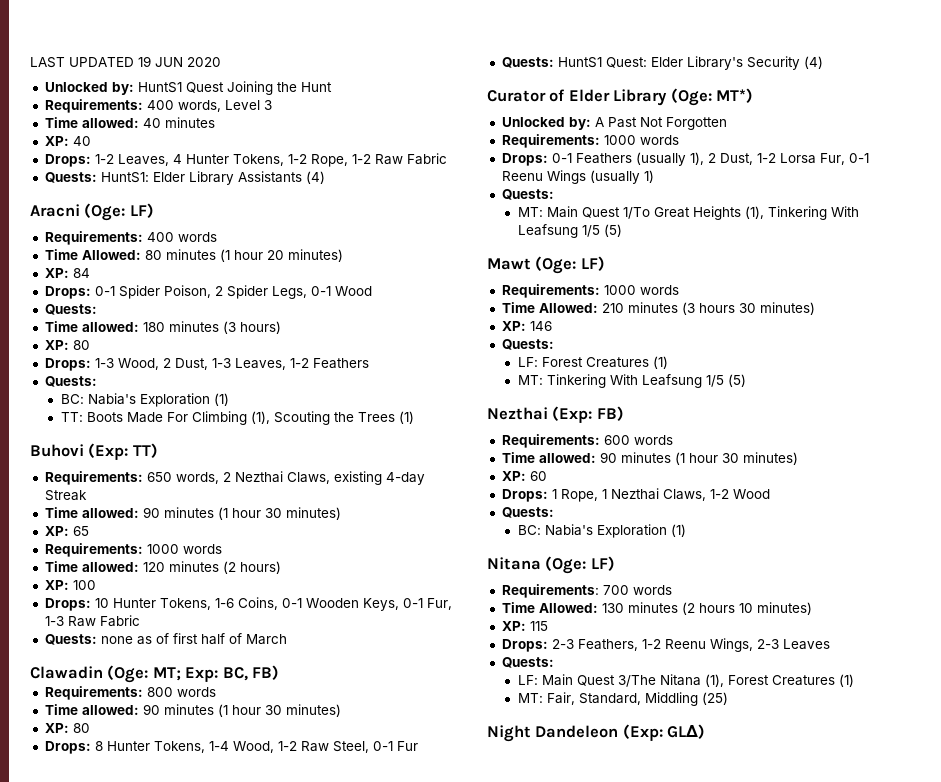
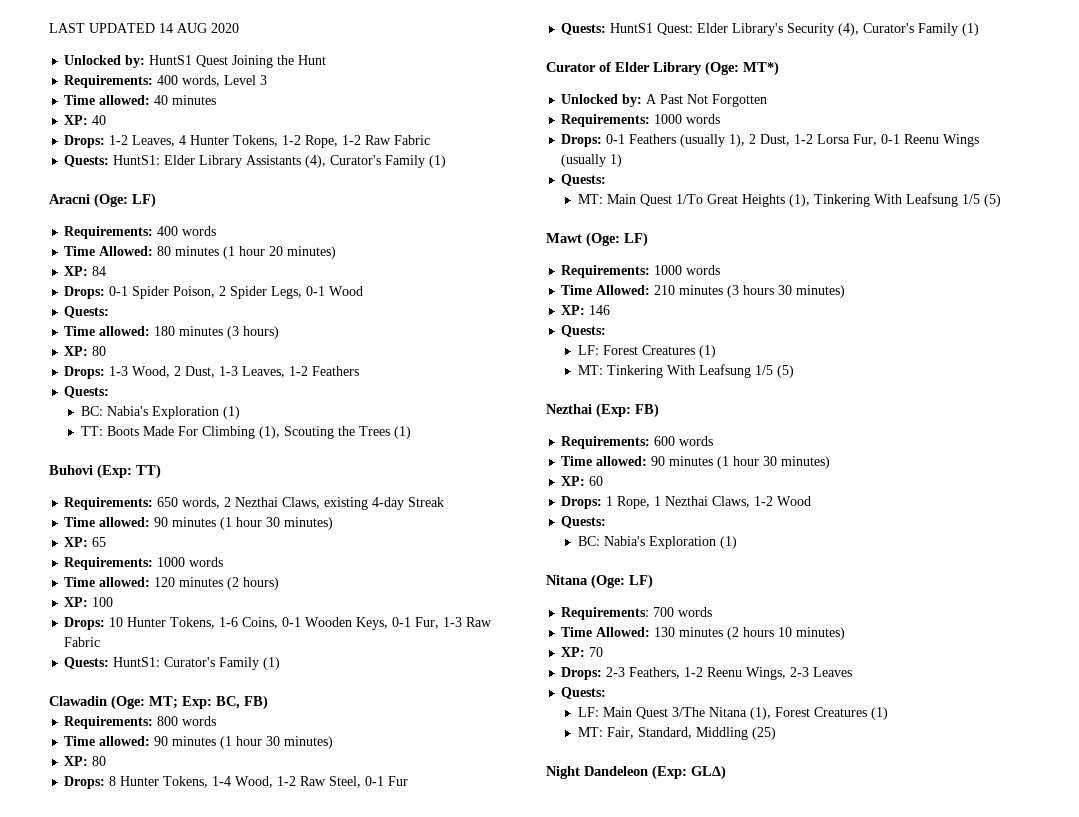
- LAST UPDATED 19 JUN 2020
+ LAST UPDATED 14 AUG 2020
- Quests: HuntS1: Elder Library Assistants (4)
+ Quests: HuntS1: Elder Library Assistants (4), Curator's Family (1)
- Quests: none as of first half of March
+ Quests: HuntS1: Curator's Family (1)
- Quests: HuntS1 Quest: Elder Library's Security (4)
+ Quests: HuntS1 Quest: Elder Library's Security (4), Curator's Family (1)
- XP: 115
+ XP: 70

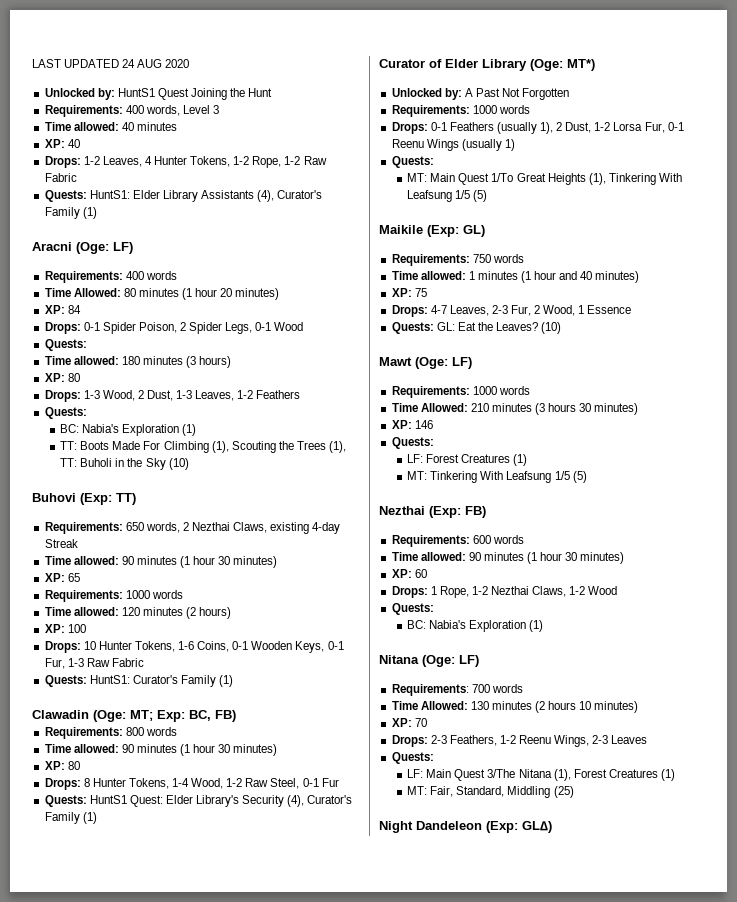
- LAST UPDATED 14 AUG 2020
+ LAST UPDATED 24 AUG 2020
- TT: Boots Made For Climbing (1), Scouting the Trees (1)
+ TT: Boots Made For Climbing (1), Scouting the Trees (1), TT: Buholi in the Sky (10)
+ Maikile (Exp: GL)
+ Requirements: 750 words
+ Time allowed: 1 minutes (1 hour and 40 minutes)
+ XP: 75
+ Drops: 4-7 Leaves, 2-3 Fur, 2 Wood, 1 Essence
+ Quests: GL: Eat the Leaves? (10)
- Drops: 1 Rope, 1 Nezthai Claws, 1-2 Wood
+ Drops: 1 Rope, 1-2 Nezthai Claws, 1-2 Wood

